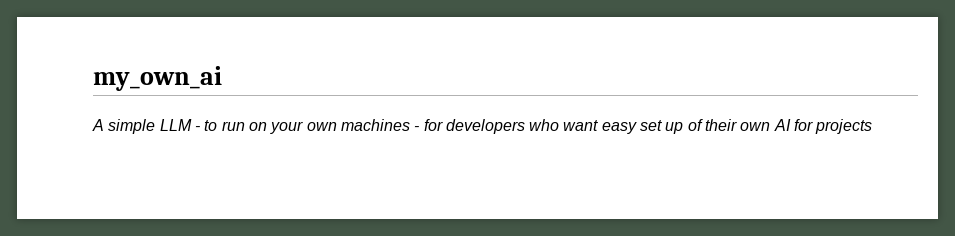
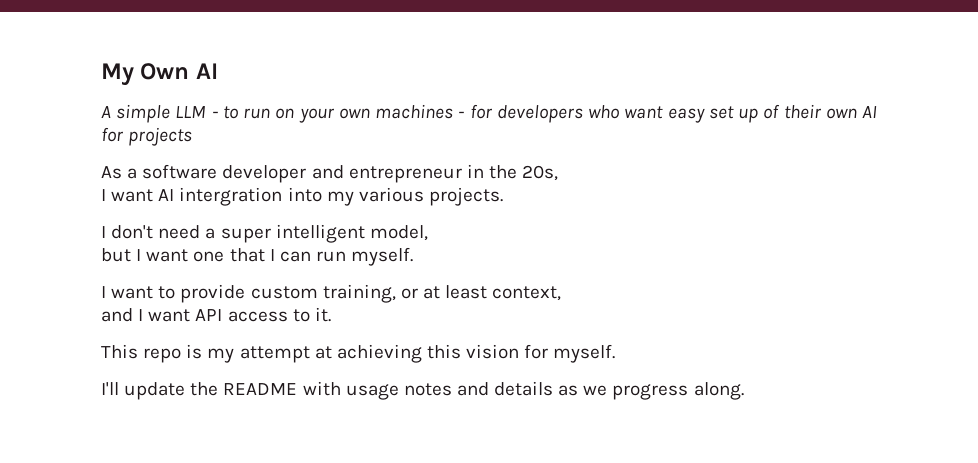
- my_own_ai
+ My Own AI
+ As a software developer and entrepreneur in the 20s,
+ I want AI intergration into my various projects.
+ I don't need a super intelligent model,
+ but I want one that I can run myself.
+ I want to provide custom training, or at least context,
+ and I want API access to it.
+ This repo is my attempt at achieving this vision for myself.
+ I'll update the README with usage notes and details as we progress along.

